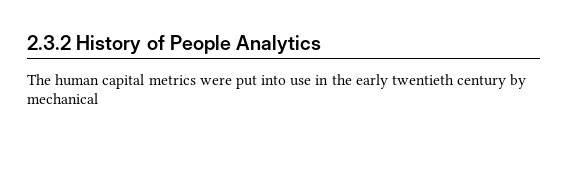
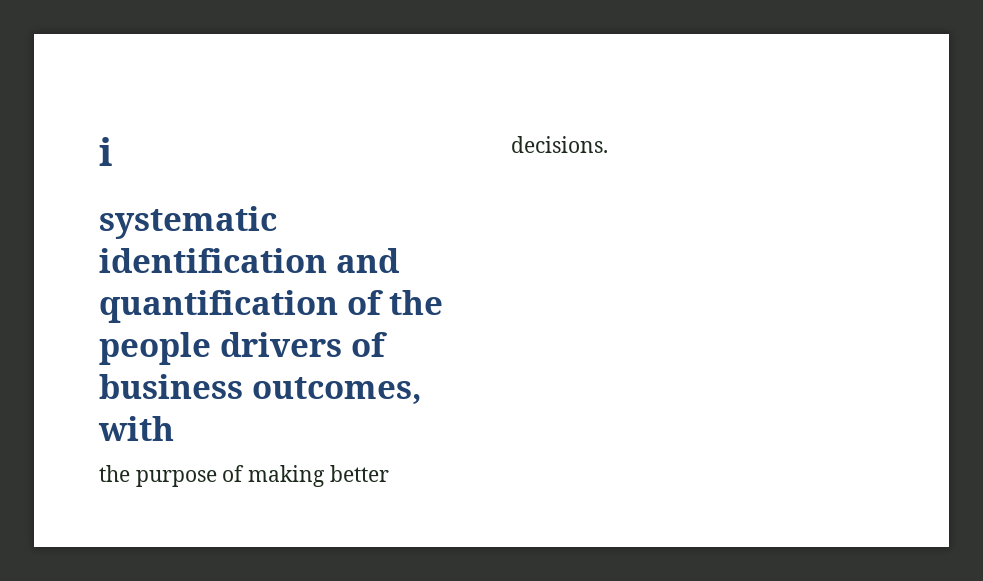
- 2.3.2 History of People Analytics
- The human capital metrics were put into use in the early twentieth century by mechanical
+ i
+ systematic identification and quantification of the people drivers of business outcomes, with
+ the purpose of making better decisions.

